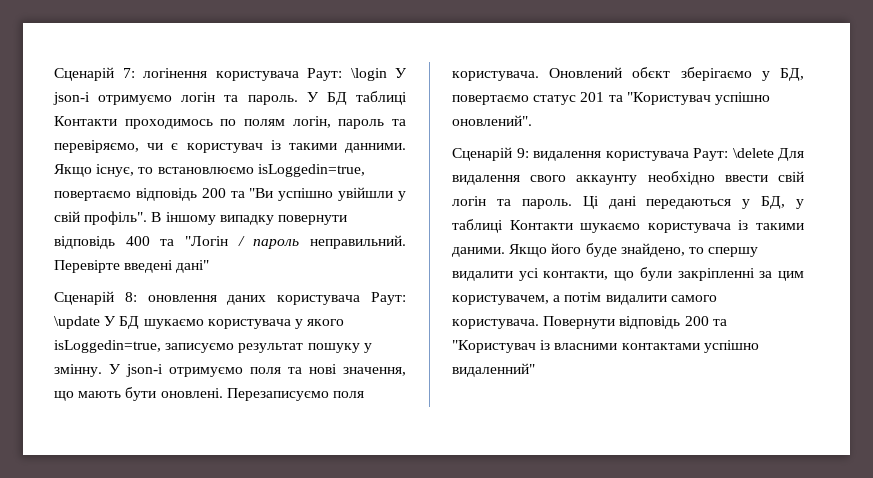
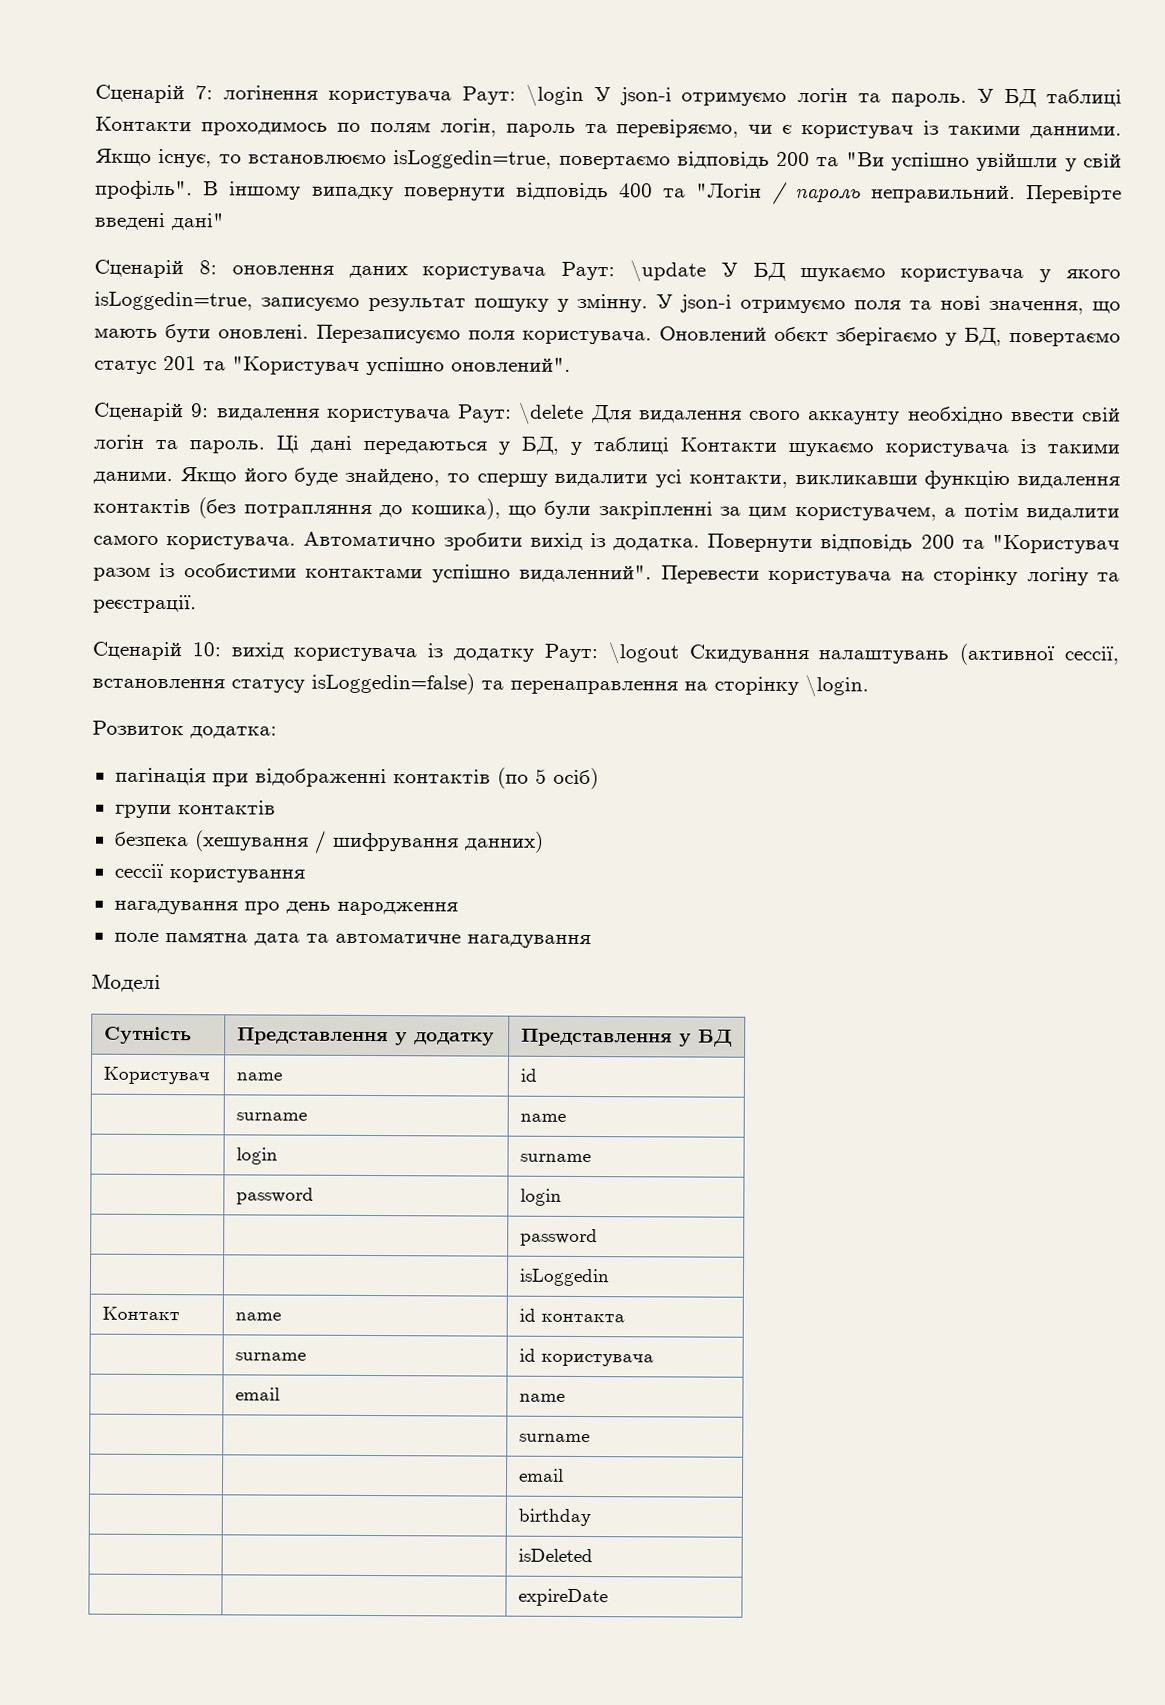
- Якщо його буде знайдено, то спершу видалити усі контакти, що були закріпленні за цим користувачем, а потім видалити самого користувача.
+ Якщо його буде знайдено, то спершу видалити усі контакти, викликавши функцію видалення контактів (без потрапляння до кошика), що були закріпленні за цим користувачем, а потім видалити самого користувача.
+ Автоматично зробити вихід із додатка.
- Повернути відповідь 200 та "Користувач із власними контактами успішно видаленний"
+ Повернути відповідь 200 та "Користувач разом із особистими контактами успішно видаленний". Перевести користувача на сторінку логіну та реєстрації.
+ Сценарій 10: вихід користувача із додатку Раут: \logout Скидування налаштувань (активної сессії, встановлення статусу isLoggedin=false) та перенаправлення на сторінку \login.
+ Розвиток додатка:
+ пагінація при відображенні контактів (по 5 осіб)
+ групи контактів
+ безпека (хешування / шифрування данних)
+ сессії користування
+ нагадування про день народження
+ поле памятна дата та автоматичне нагадування
+ Моделі
+ Сутність | Представлення у додатку | Представлення у БД
+ Користувач | name | id
+ | surname | name
+ | login | surname
+ | password | login
+ | | password
+ | | isLoggedin
+ Контакт | name | id контакта
+ | surname | id користувача
+ | email | name
+ | | surname
+ | | email
+ | | birthday
+ | | isDeleted
+ | | expireDate

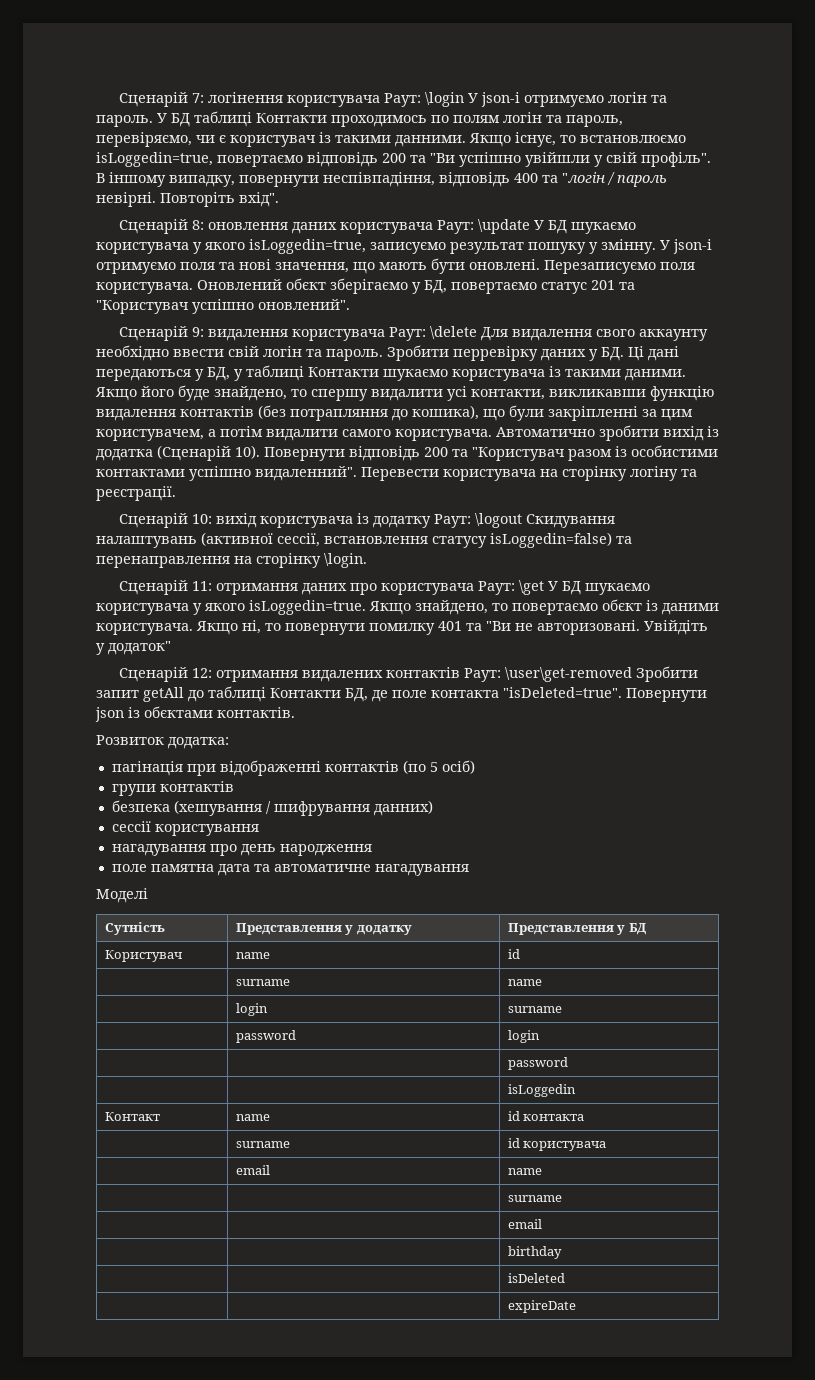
- У БД таблиці Контакти проходимось по полям логін, пароль та перевіряємо, чи є користувач із такими данними.
+ У БД таблиці Контакти проходимось по полям логін та пароль, перевіряємо, чи є користувач із такими данними.
- В іншому випадку повернути відповідь 400 та "Логін / пароль неправильний. Перевірте введені дані"
+ В іншому випадку, повернути неспівпадіння, відповідь 400 та "логін / пароль невірні. Повторіть вхід".
- Ці дані передаються у БД, у таблиці Контакти шукаємо користувача із такими даними.
+ Зробити перревірку даних у БД. Ці дані передаються у БД, у таблиці Контакти шукаємо користувача із такими даними.
- Автоматично зробити вихід із додатка.
+ Автоматично зробити вихід із додатка (Сценарій 10).
+ Сценарій 11: отримання даних про користувача Раут: \get У БД шукаємо користувача у якого isLoggedin=true. Якщо знайдено, то повертаємо обєкт із даними користувача. Якщо ні, то повернути помилку 401 та "Ви не авторизовані. Увійдіть у додаток"
+ Сценарій 12: отримання видалених контактів Раут: \user\get-removed Зробити запит getAll до таблиці Контакти БД, де поле контакта "isDeleted=true". Повернути json із обєктами контактів.

